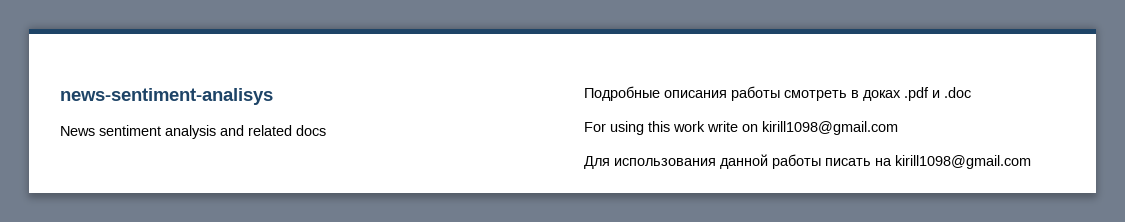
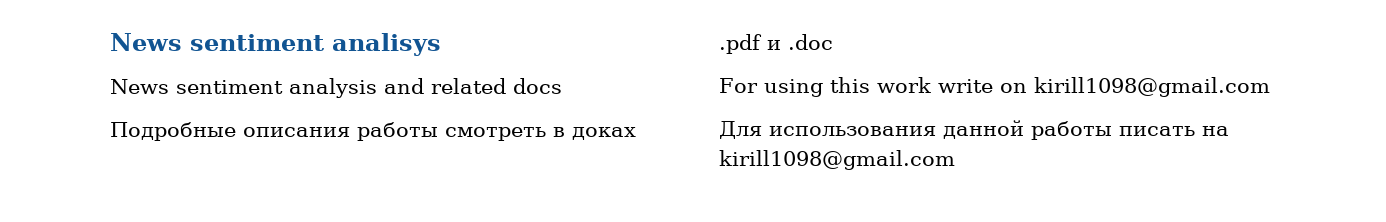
- news-sentiment-analisys
+ News sentiment analisys

